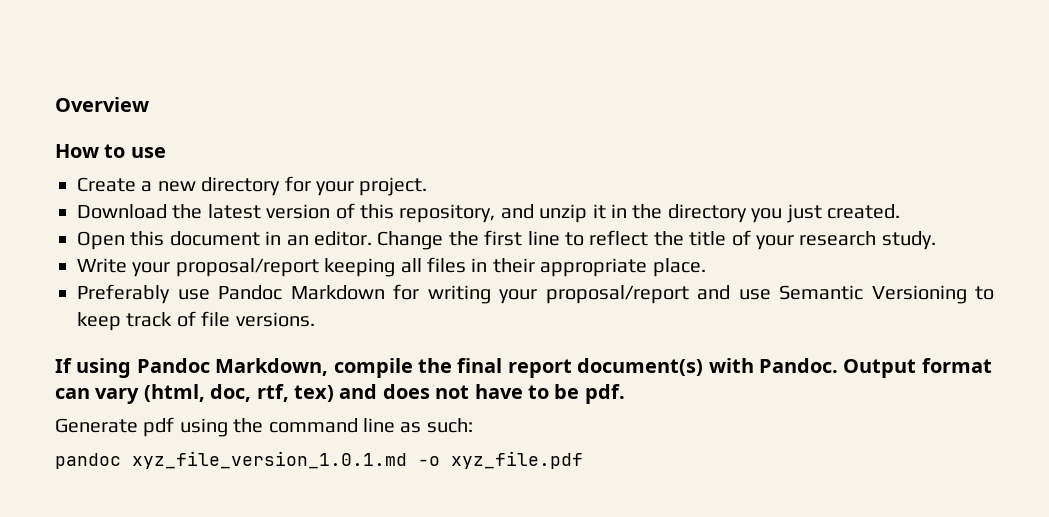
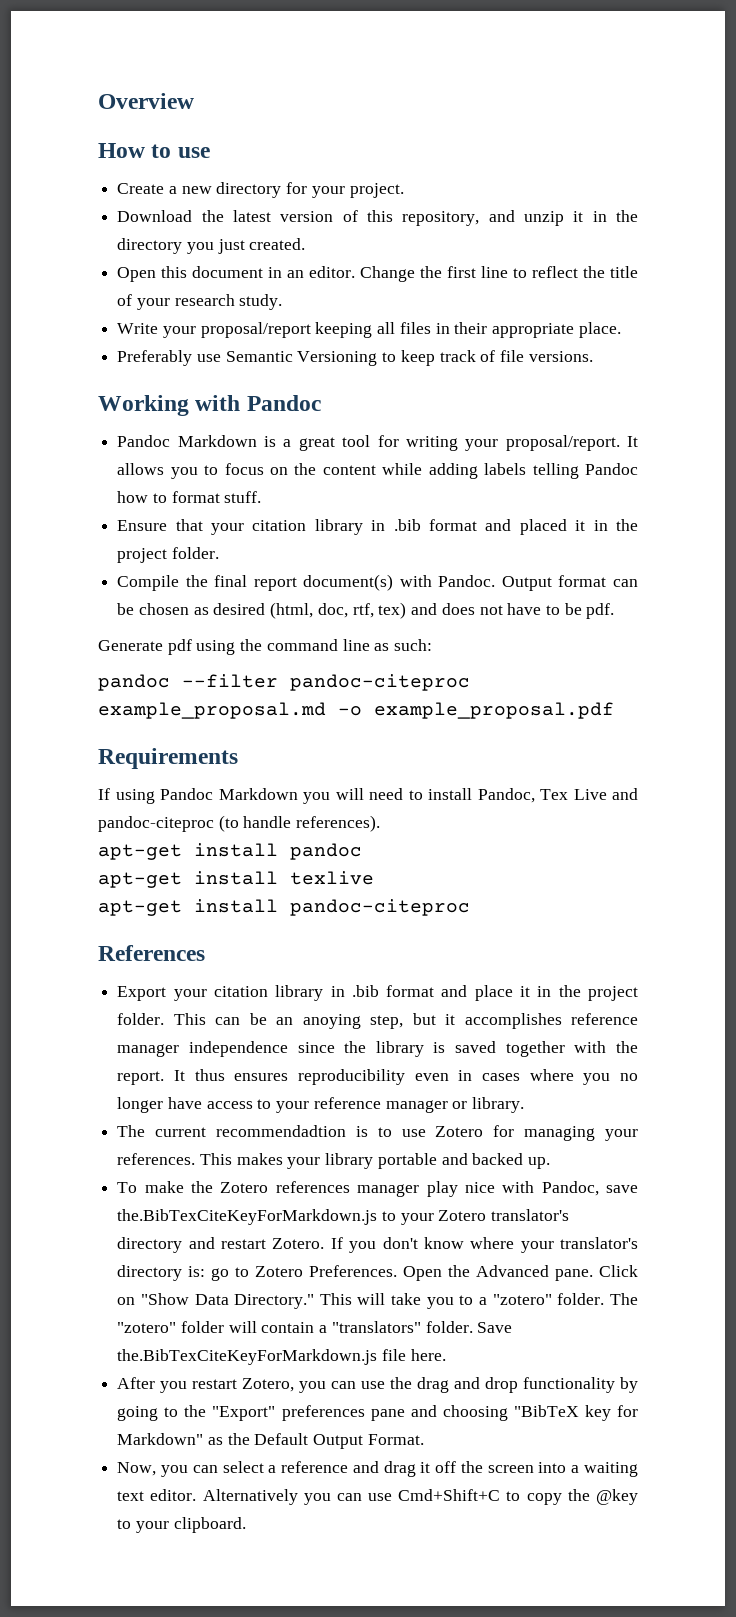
- Preferably use Pandoc Markdown for writing your proposal/report and use Semantic Versioning to keep track of file versions.
+ Preferably use Semantic Versioning to keep track of file versions.
- If using Pandoc Markdown, compile the final report document(s) with Pandoc.
+ Working with Pandoc
+ Pandoc Markdown is a great tool for writing your proposal/report. It allows you to focus on the content while adding labels telling Pandoc how to format stuff.
+ Ensure that your citation library in .bib format and placed it in the project folder.
+ Compile the final report document(s) with Pandoc.
- Output format can vary (html, doc, rtf, tex) and does not have to be pdf.
+ Output format can be chosen as desired (html, doc, rtf, tex) and does not have to be pdf.
- pandoc xyz_file_version_1.0.1.md -o xyz_file.pdf
+ pandoc --filter pandoc-citeproc example_proposal.md -o example_proposal.pdf
+ Requirements
+ If using Pandoc Markdown you will need to install Pandoc, Tex Live and pandoc-citeproc (to handle references).
+ apt-get install pandoc
+ apt-get install texlive
+ apt-get install pandoc-citeproc
+ References
+ Export your citation library in .bib format and place it in the project folder. This can be an anoying step, but it accomplishes reference manager independence since the library is saved together with the report. It thus ensures reproducibility even in cases where you no longer have access to your reference manager or library.
+ The current recommendadtion is to use Zotero for managing your references. This makes your library portable and backed up.
+ To make the Zotero references manager play nice with Pandoc, save the.BibTexCiteKeyForMarkdown.js to your Zotero translator's directory and restart Zotero. If you don't know where your translator's directory is: go to Zotero Preferences. Open the Advanced pane. Click on "Show Data Directory." This will take you to a "zotero" folder. The "zotero" folder will contain a "translators" folder. Save the.BibTexCiteKeyForMarkdown.js file here.
+ After you restart Zotero, you can use the drag and drop functionality by going to the "Export" preferences pane and choosing "BibTeX key for Markdown" as the Default Output Format.
+ Now, you can select a reference and drag it off the screen into a waiting text editor. Alternatively you can use Cmd+Shift+C to copy the @key to your clipboard.

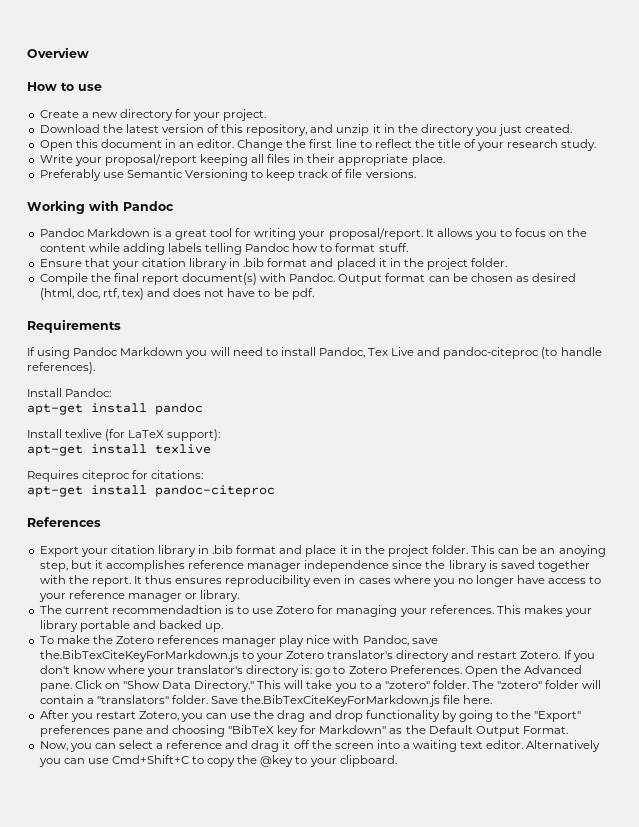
- Generate pdf using the command line as such:
- pandoc --filter pandoc-citeproc example_proposal.md -o example_proposal.pdf
+ Install Pandoc:
+ Install texlive (for LaTeX support):
+ Requires citeproc for citations:

